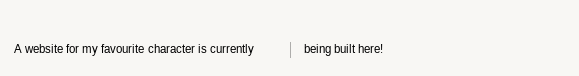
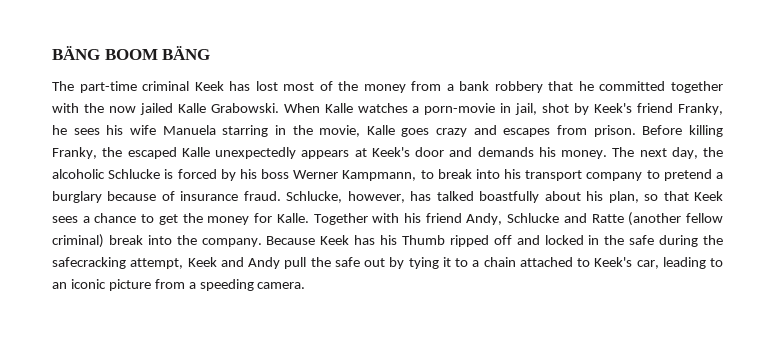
- A website for my favourite character is currently being built here!
+ BÄNG BOOM BÄNG
+ The part-time criminal Keek has lost most of the money from a bank robbery that he committed together with the now jailed Kalle Grabowski. When Kalle watches a porn-movie in jail, shot by Keek's friend Franky, he sees his wife Manuela starring in the movie, Kalle goes crazy and escapes from prison. Before killing Franky, the escaped Kalle unexpectedly appears at Keek's door and demands his money. The next day, the alcoholic Schlucke is forced by his boss Werner Kampmann, to break into his transport company to pretend a burglary because of insurance fraud. Schlucke, however, has talked boastfully about his plan, so that Keek sees a chance to get the money for Kalle. Together with his friend Andy, Schlucke and Ratte (another fellow criminal) break into the company. Because Keek has his Thumb ripped off and locked in the safe during the safecracking attempt, Keek and Andy pull the safe out by tying it to a chain attached to Keek's car, leading to an iconic picture from a speeding camera.

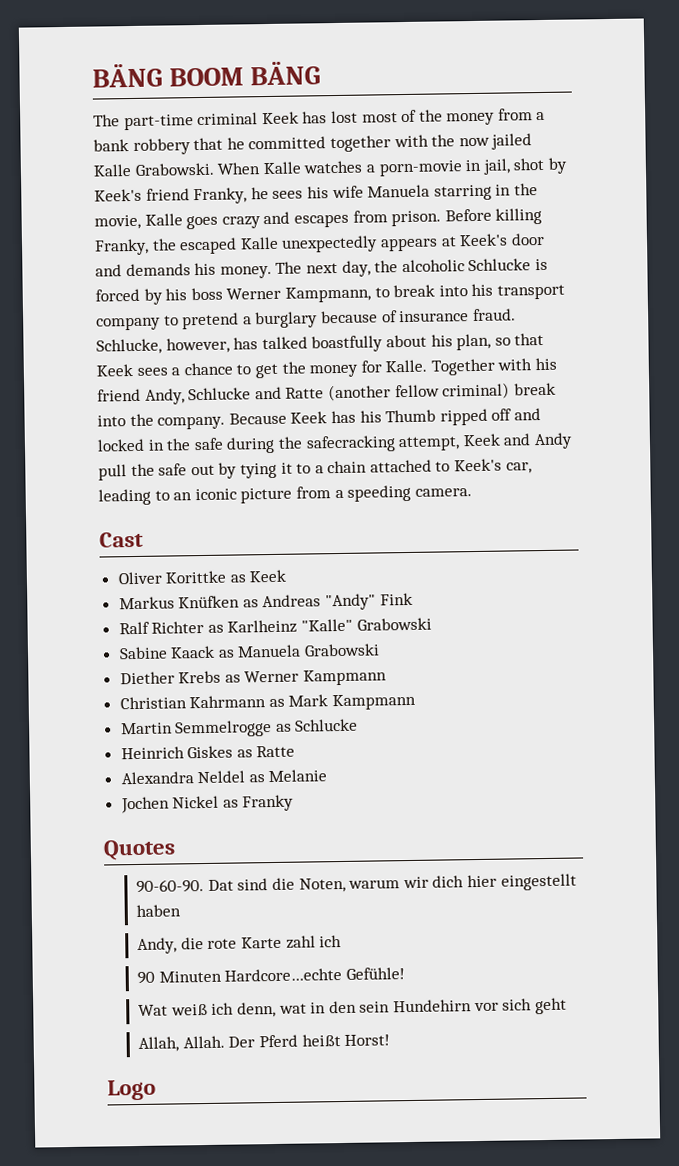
+ Cast
+ Oliver Korittke as Keek
+ Markus Knüfken as Andreas "Andy" Fink
+ Ralf Richter as Karlheinz "Kalle" Grabowski
+ Sabine Kaack as Manuela Grabowski
+ Diether Krebs as Werner Kampmann
+ Christian Kahrmann as Mark Kampmann
+ Martin Semmelrogge as Schlucke
+ Heinrich Giskes as Ratte
+ Alexandra Neldel as Melanie
+ Jochen Nickel as Franky
+ Quotes
+ 90-60-90. Dat sind die Noten, warum wir dich hier eingestellt haben
+ Andy, die rote Karte zahl ich
+ 90 Minuten Hardcore…echte Gefühle!
+ Wat weiß ich denn, wat in den sein Hundehirn vor sich geht
+ Allah, Allah. Der Pferd heißt Horst!
+ Logo

